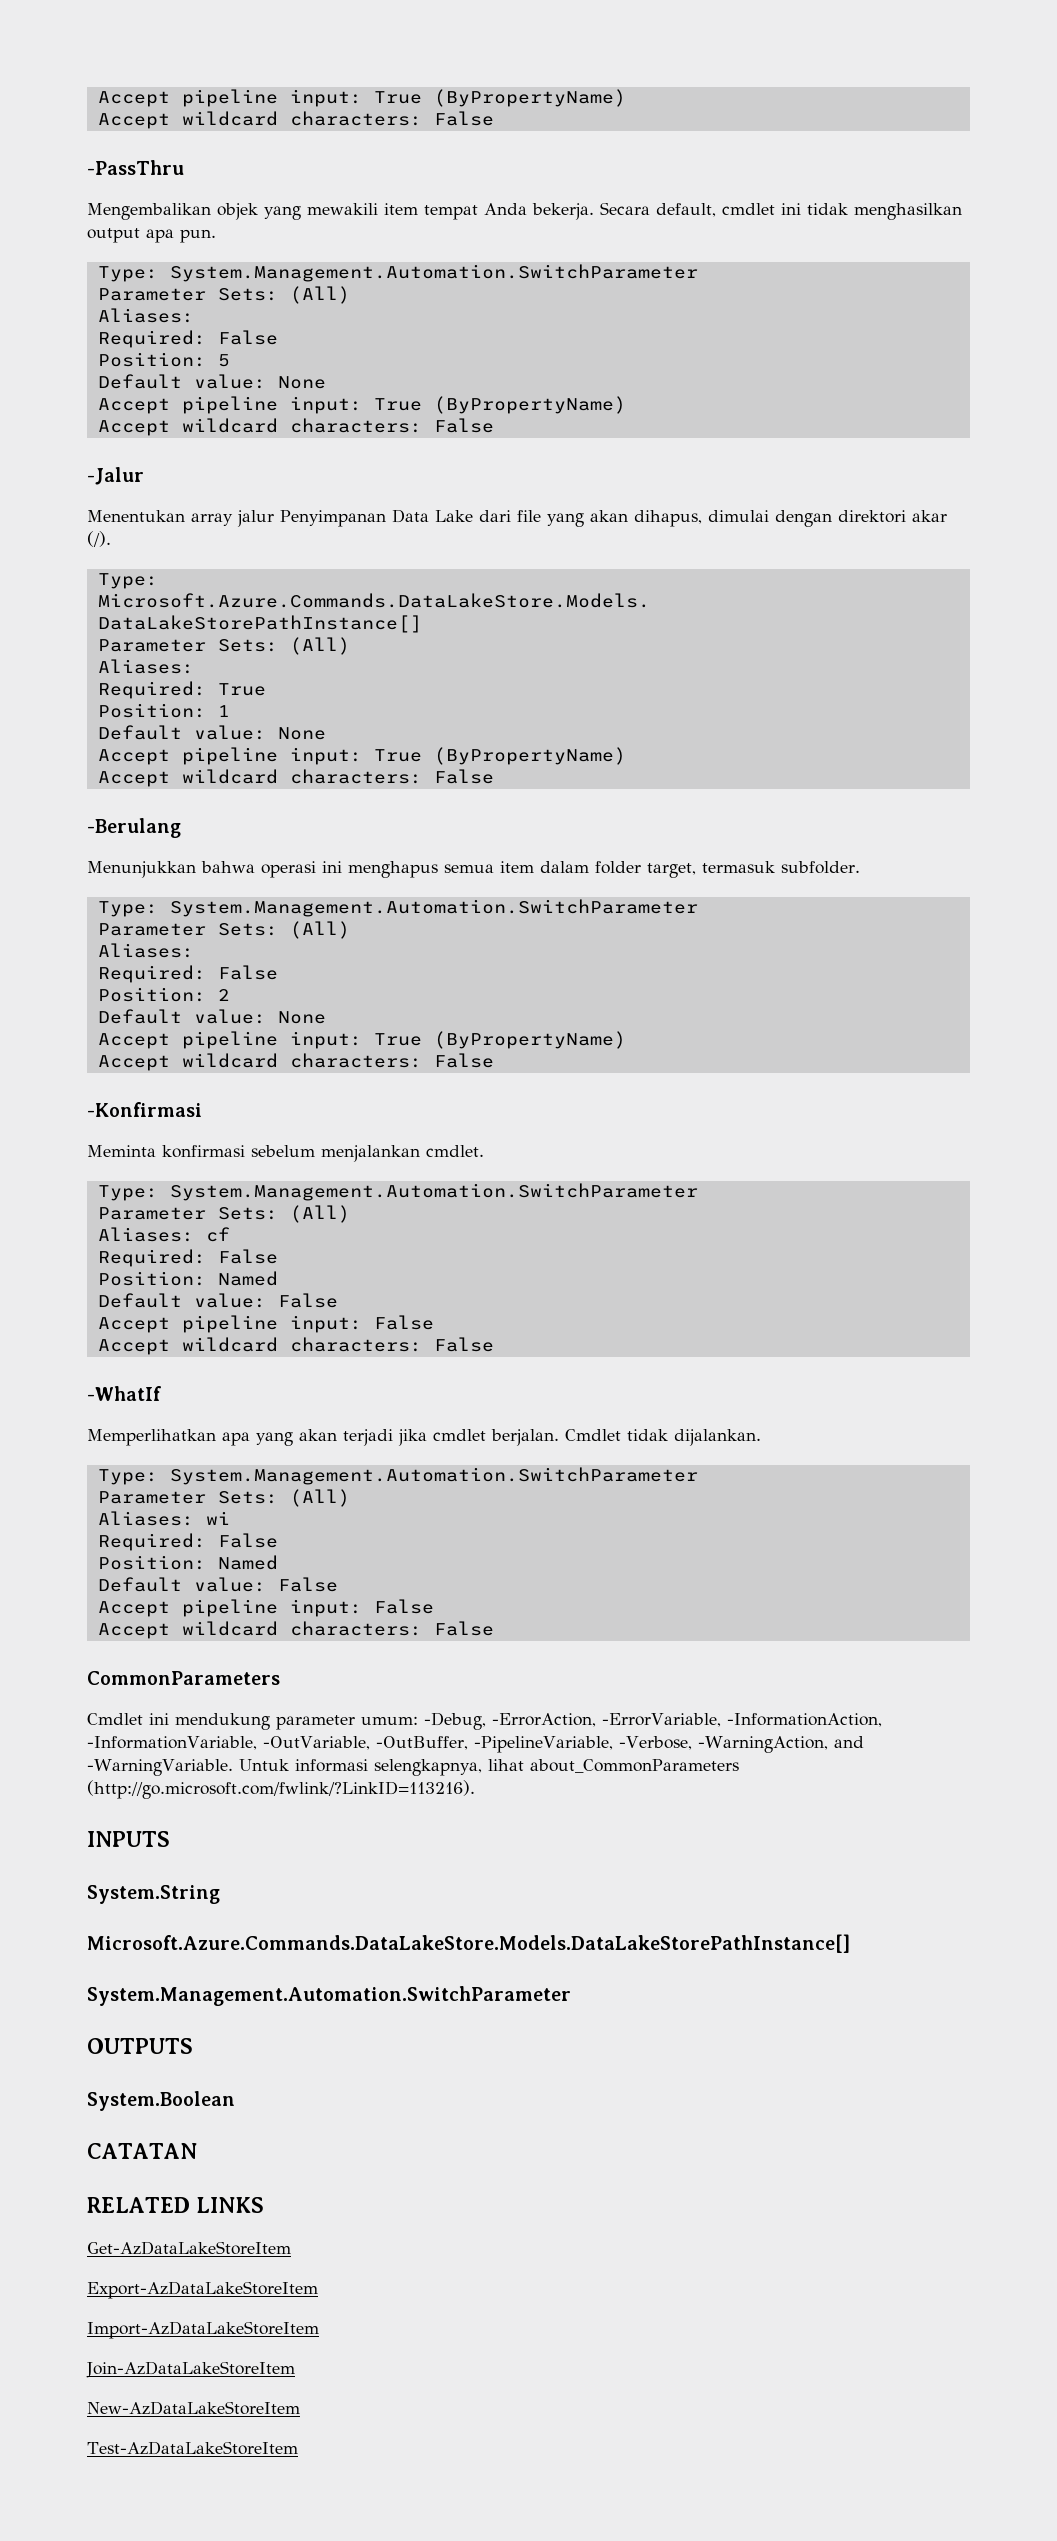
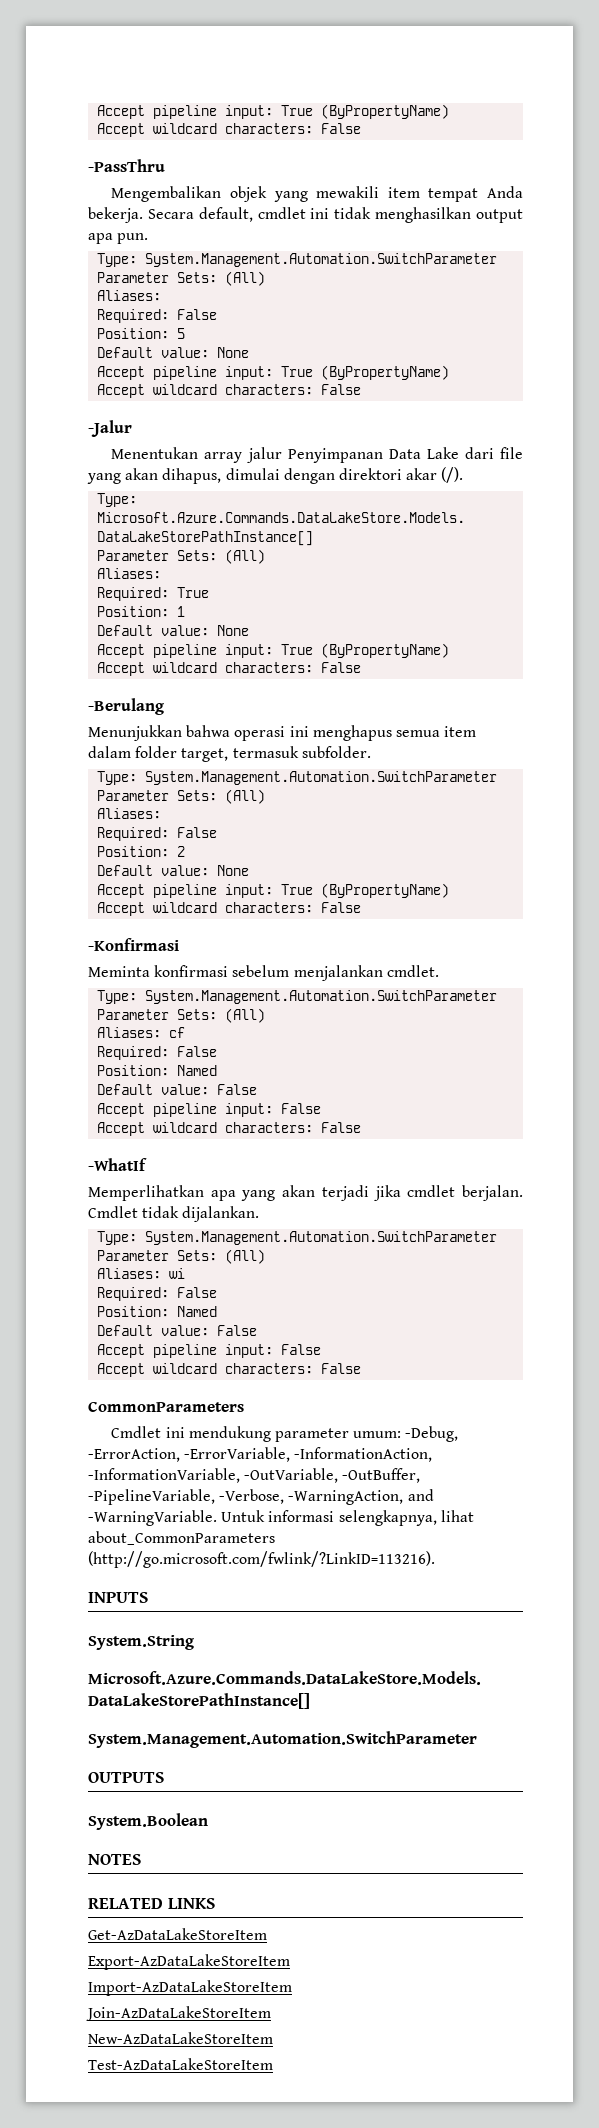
- CATATAN
+ NOTES

